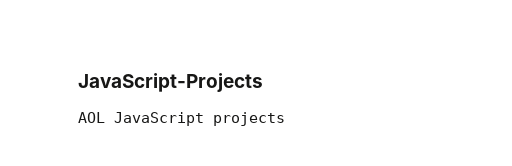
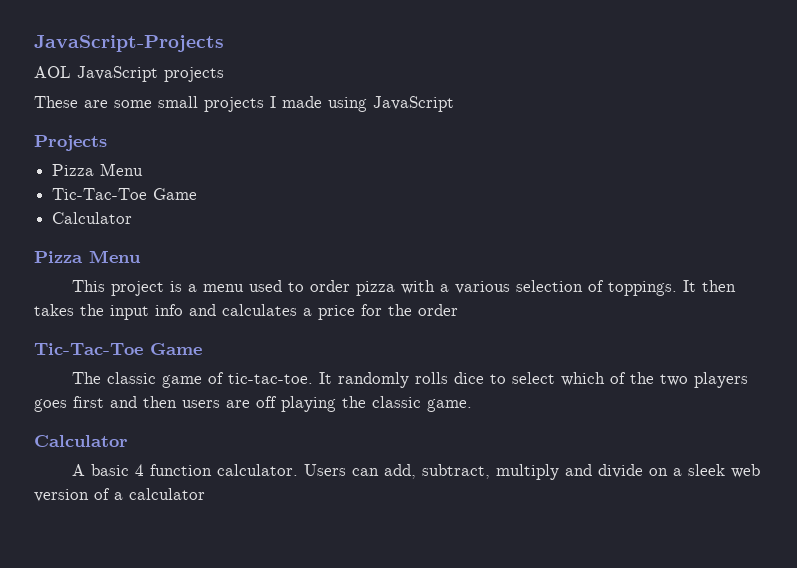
+ These are some small projects I made using JavaScript
+ Projects
+ Pizza Menu
+ Tic-Tac-Toe Game
+ Calculator
+ Pizza Menu
+ This project is a menu used to order pizza with a various selection of toppings. It then takes the input info and calculates a price for the order
+ Tic-Tac-Toe Game
+ The classic game of tic-tac-toe. It randomly rolls dice to select which of the two players goes first and then users are off playing the classic game.
+ Calculator
+ A basic 4 function calculator. Users can add, subtract, multiply and divide on a sleek web version of a calculator

